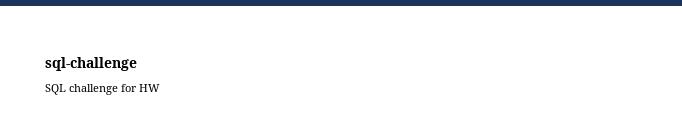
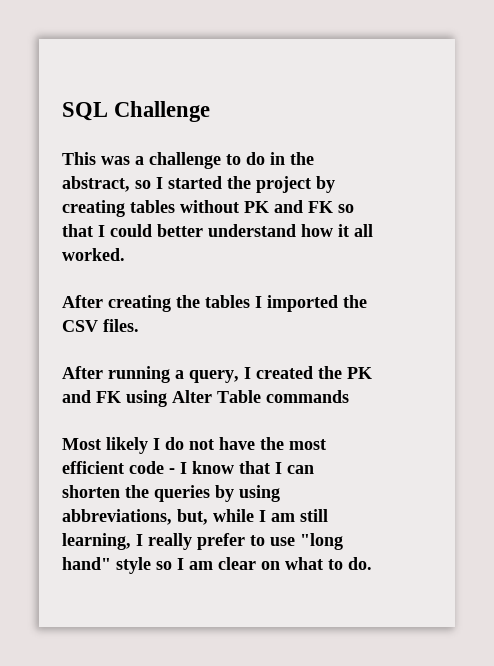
- sql-challenge
- SQL challenge for HW
+ SQL Challenge
+ This was a challenge to do in the abstract, so I started the project by creating tables without PK and FK so that I could better understand how it all worked.
+ After creating the tables I imported the CSV files.
+ After running a query, I created the PK and FK using Alter Table commands
+ Most likely I do not have the most efficient code - I know that I can shorten the queries by using abbreviations, but, while I am still learning, I really prefer to use "long hand" style so I am clear on what to do.

